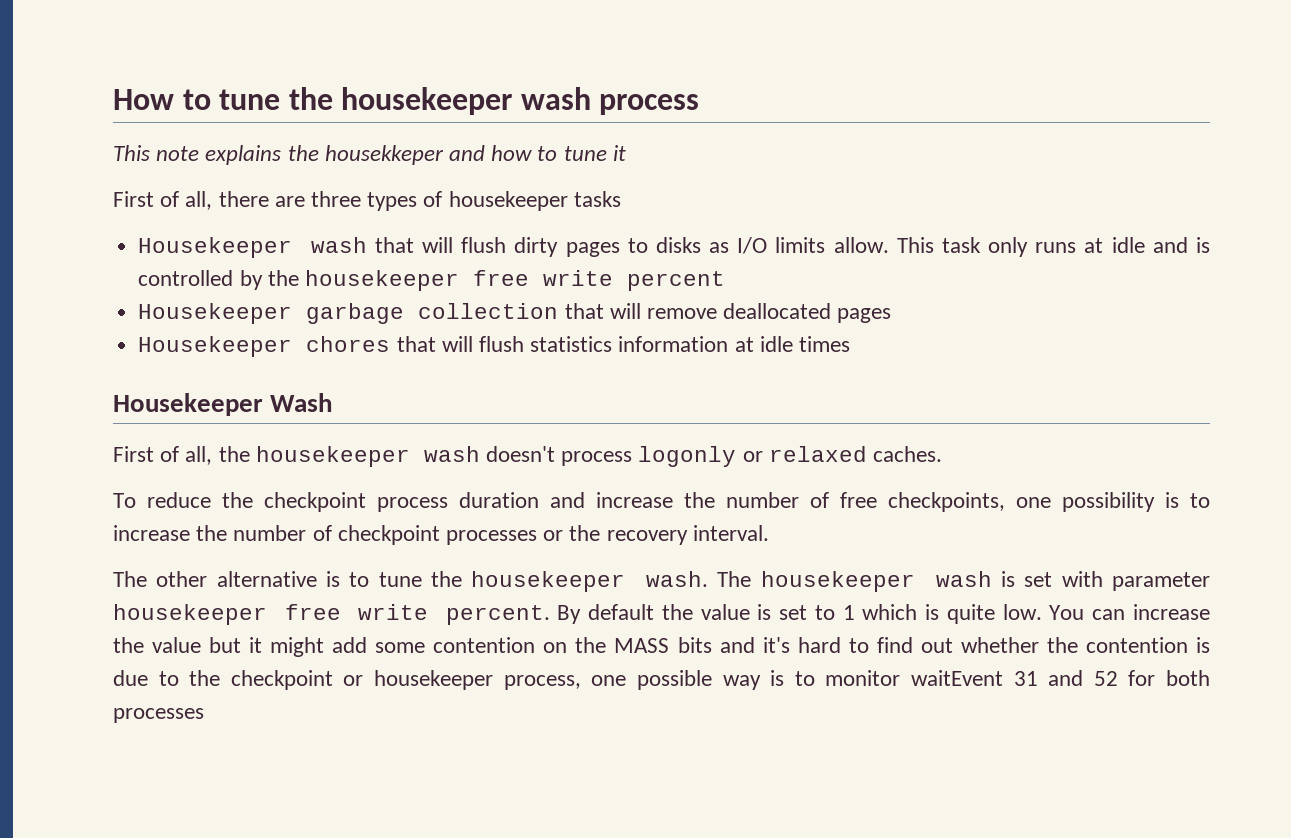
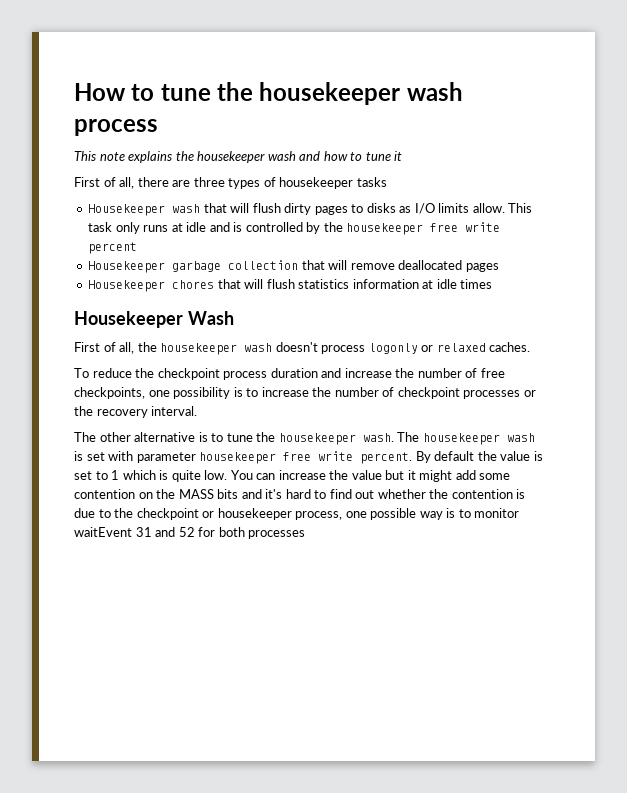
- This note explains the housekkeper and how to tune it
+ This note explains the housekeeper wash and how to tune it

